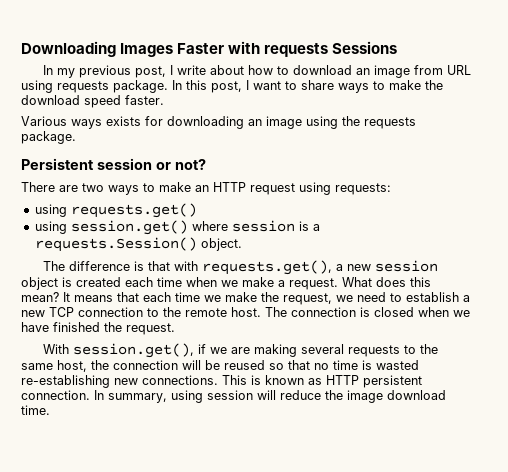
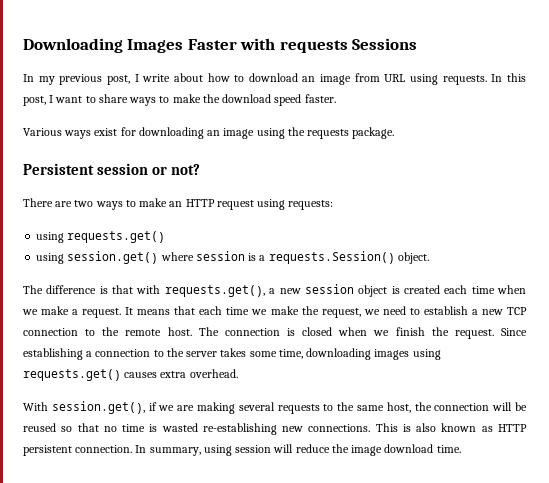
- In my previous post, I write about how to download an image from URL using requests package.
+ In my previous post, I write about how to download an image from URL using requests.
- Various ways exists for downloading an image using the requests package.
+ Various ways exist for downloading an image using the requests package.
- What does this mean?
- The connection is closed when we have finished the request.
+ The connection is closed when we finish the request. Since establishing a connection to the server takes some time, downloading images using requests.get() causes extra overhead.
- This is known as HTTP persistent connection.
+ This is also known as HTTP persistent connection.

